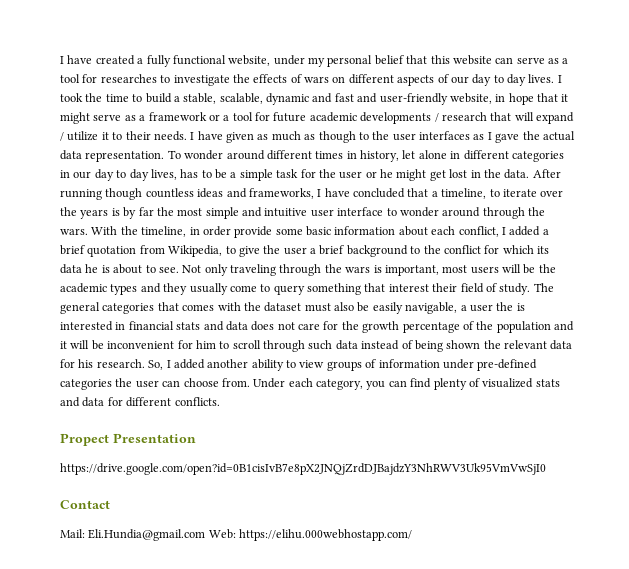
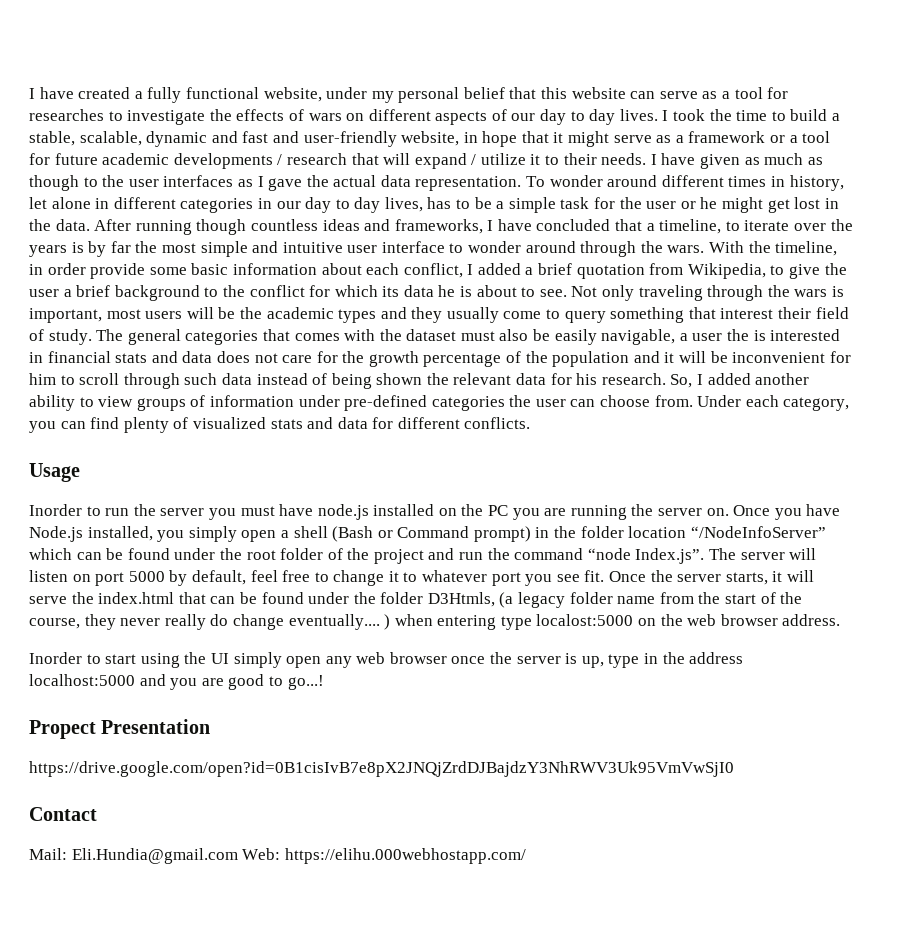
+ Usage
+ Inorder to run the server you must have node.js installed on the PC you are running the server on. Once you have Node.js installed, you simply open a shell (Bash or Command prompt) in the folder location “/NodeInfoServer” which can be found under the root folder of the project and run the command “node Index.js”. The server will listen on port 5000 by default, feel free to change it to whatever port you see fit. Once the server starts, it will serve the index.html that can be found under the folder D3Htmls, (a legacy folder name from the start of the course, they never really do change eventually.... ) when entering type localost:5000 on the web browser address.
+ Inorder to start using the UI simply open any web browser once the server is up, type in the address localhost:5000 and you are good to go...!

